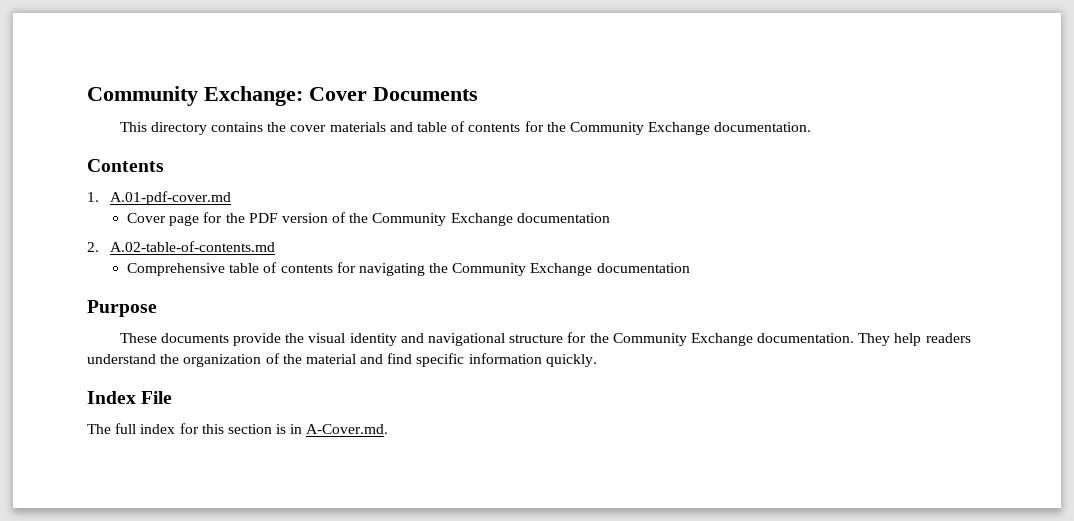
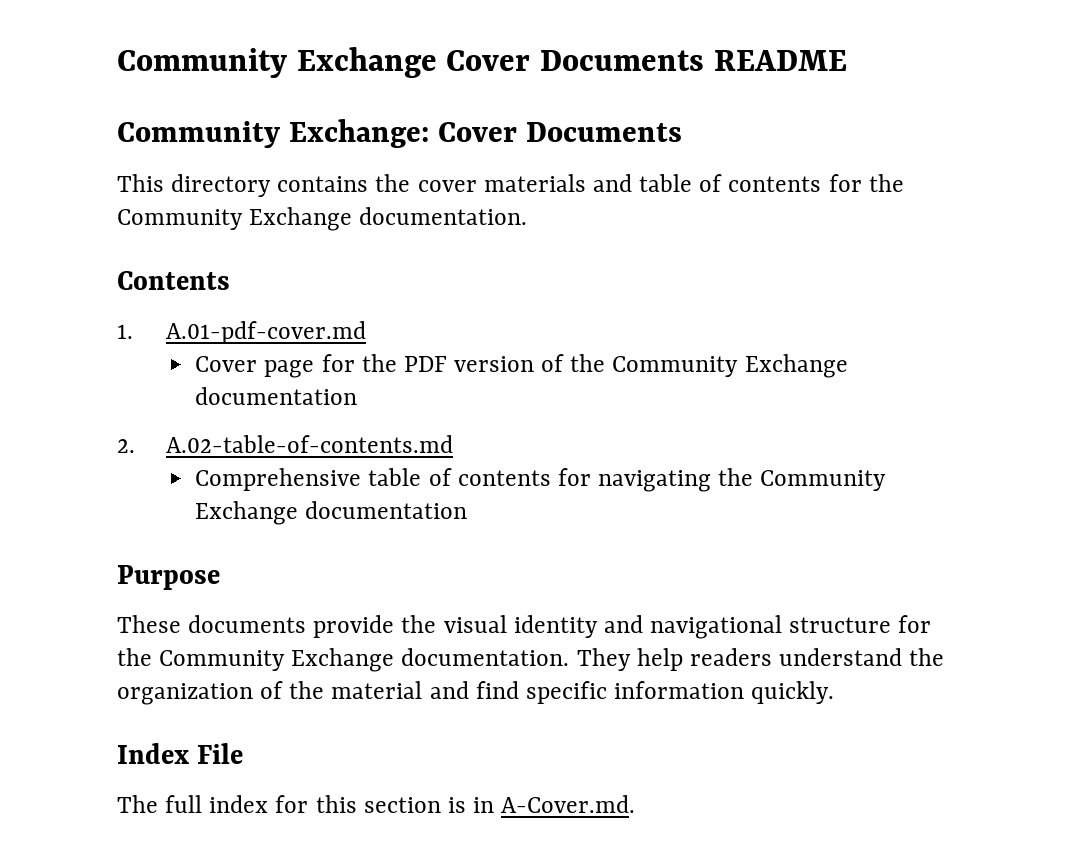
+ Community Exchange Cover Documents README

